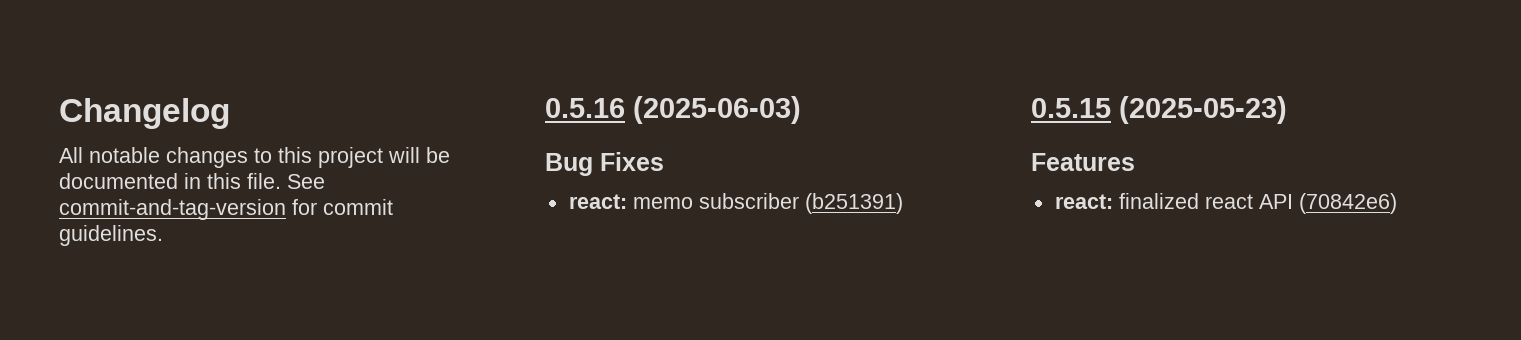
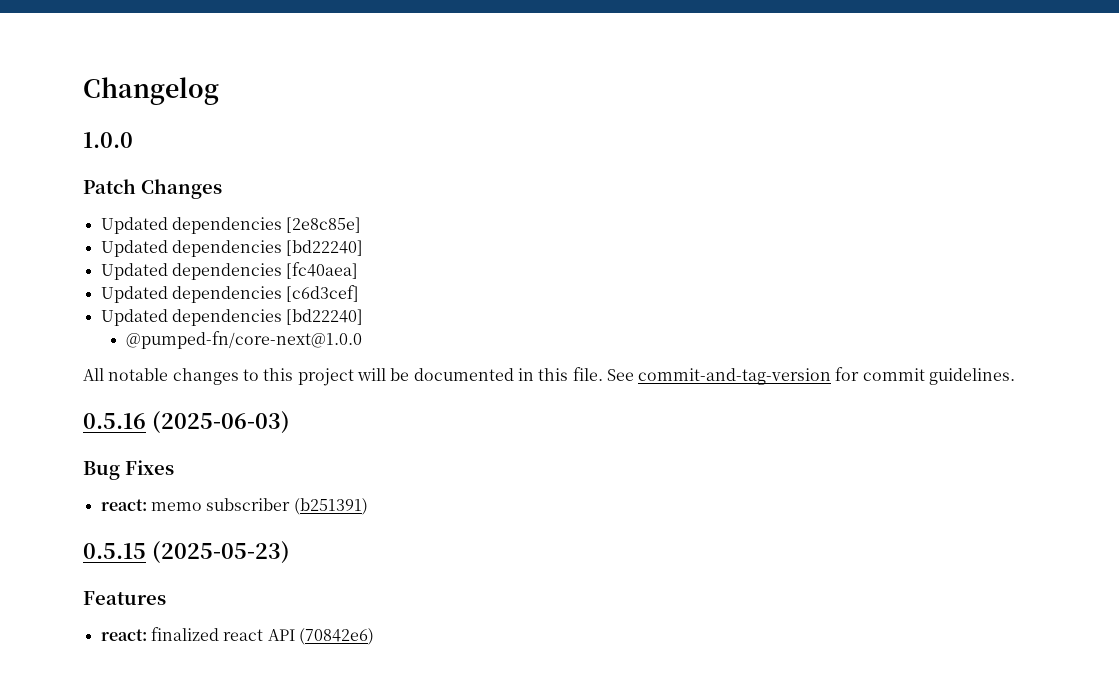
+ 1.0.0
+ Patch Changes
+ Updated dependencies [2e8c85e]
+ Updated dependencies [bd22240]
+ Updated dependencies [fc40aea]
+ Updated dependencies [c6d3cef]
+ Updated dependencies [bd22240]
+ @pumped-fn/core-next@1.0.0

